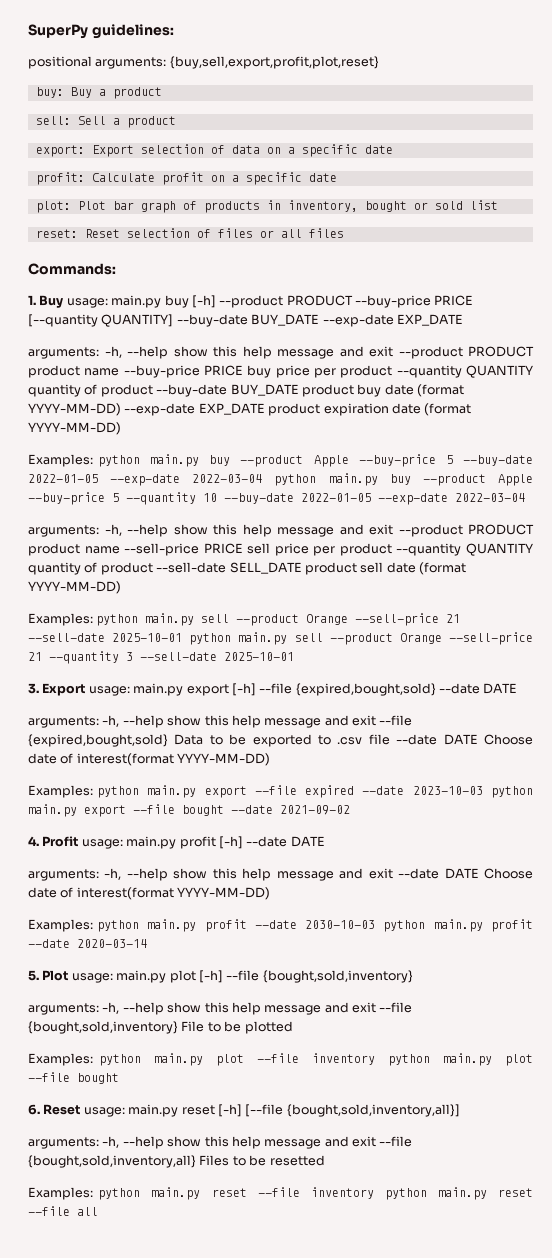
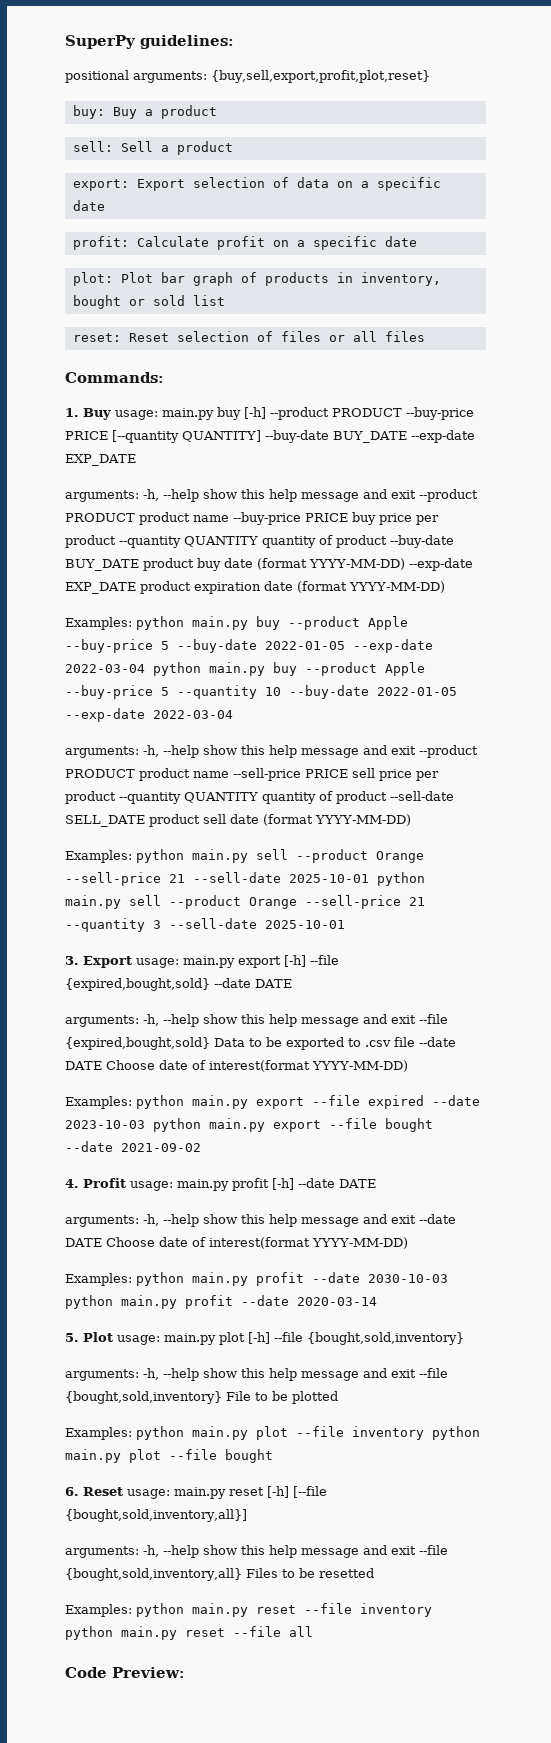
+ Code Preview:

